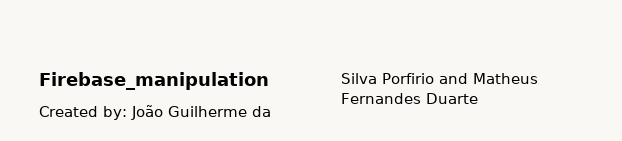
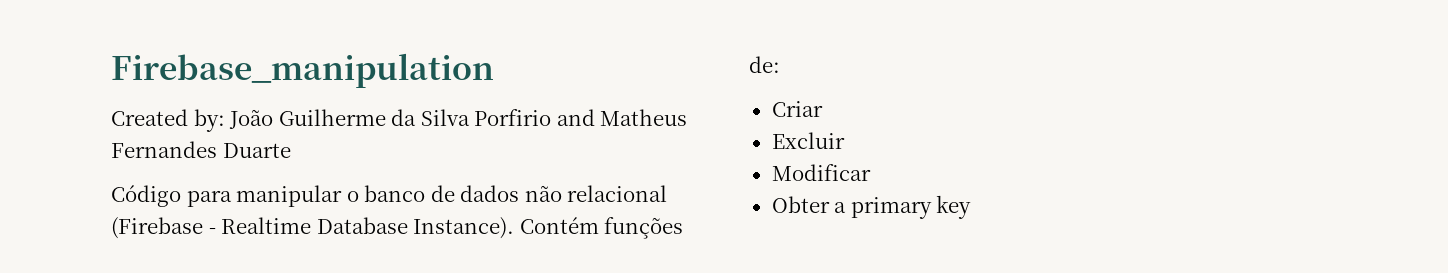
+ Código para manipular o banco de dados não relacional (Firebase - Realtime Database Instance). Contém funções de:
+ Criar
+ Excluir
+ Modificar
+ Obter a primary key

